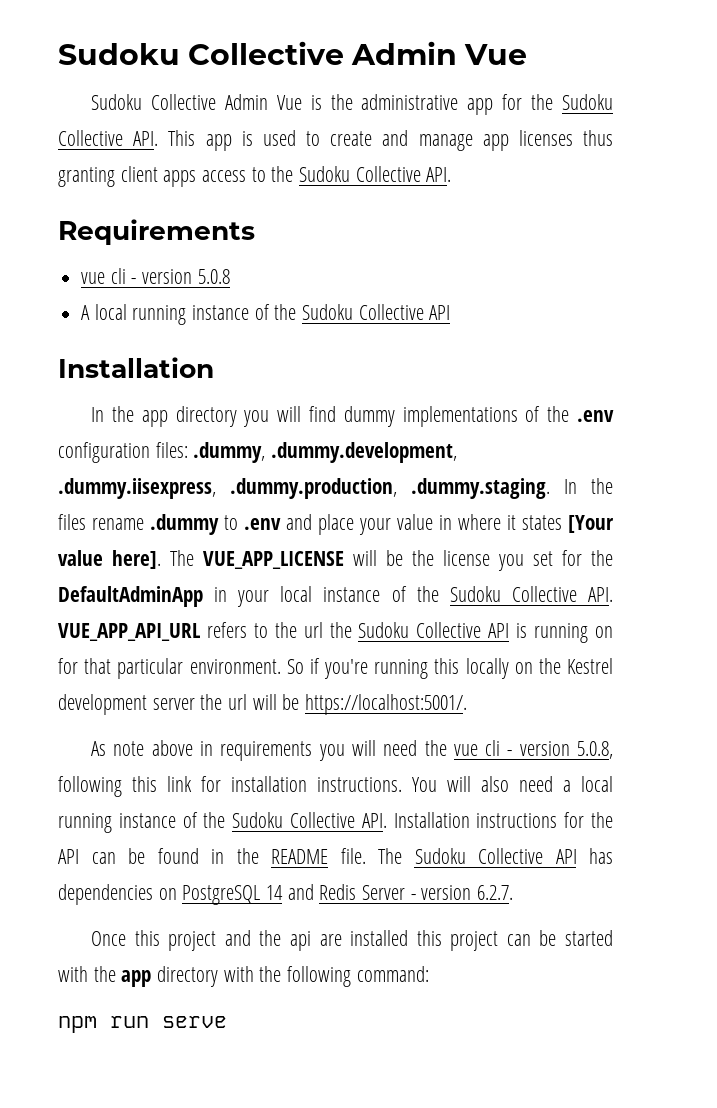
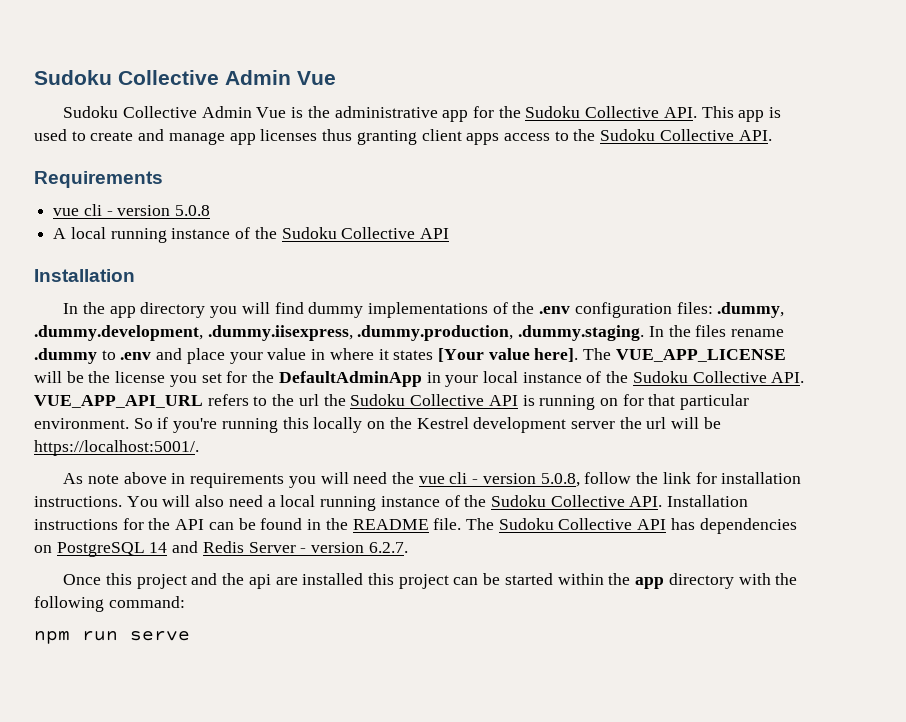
- As note above in requirements you will need the vue cli - version 5.0.8, following this link for installation instructions.
+ As note above in requirements you will need the vue cli - version 5.0.8, follow the link for installation instructions.
- Once this project and the api are installed this project can be started with the app directory with the following command:
+ Once this project and the api are installed this project can be started within the app directory with the following command:

